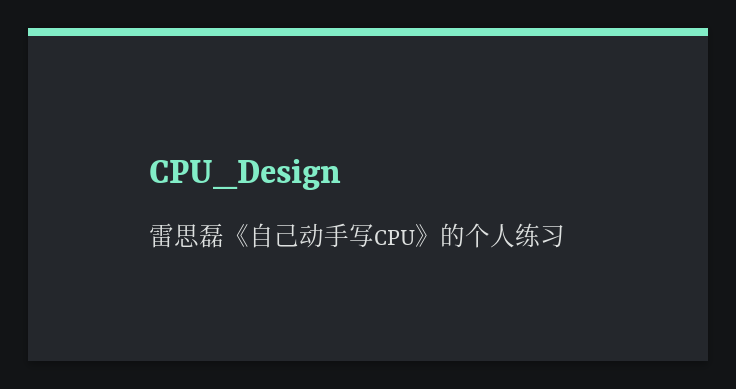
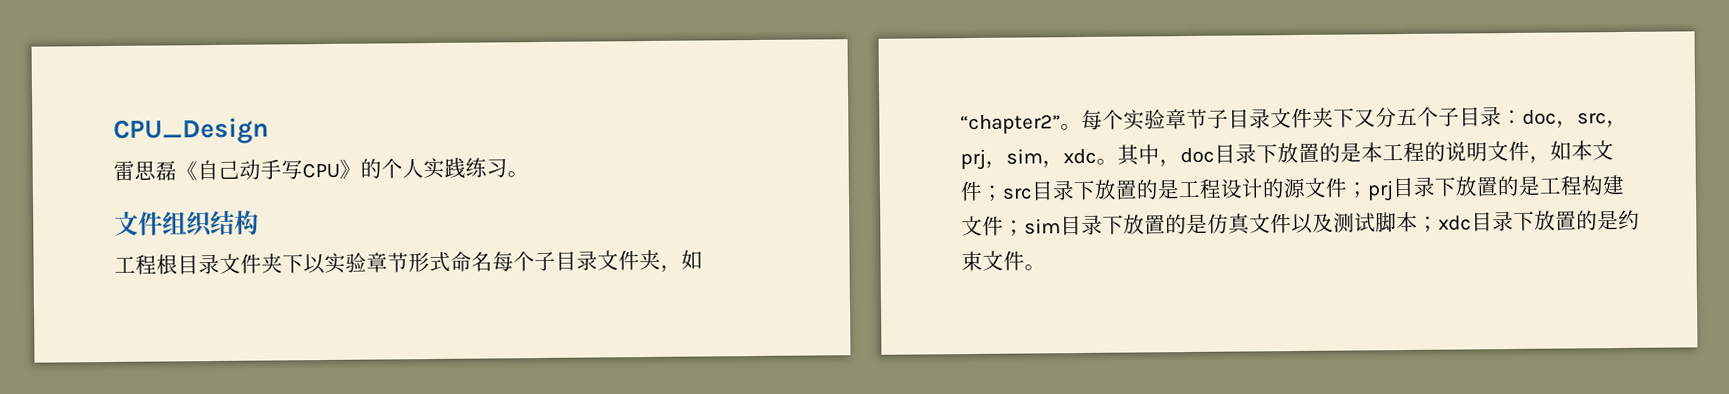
- 雷思磊《自己动手写CPU》的个人练习
+ 雷思磊《自己动手写CPU》的个人实践练习。
+ 文件组织结构
+ 工程根目录文件夹下以实验章节形式命名每个子目录文件夹，如“chapter2”。每个实验章节子目录文件夹下又分五个子目录：doc，src，prj，sim，xdc。其中，doc目录下放置的是本工程的说明文件，如本文件；src目录下放置的是工程设计的源文件；prj目录下放置的是工程构建文件；sim目录下放置的是仿真文件以及测试脚本；xdc目录下放置的是约束文件。

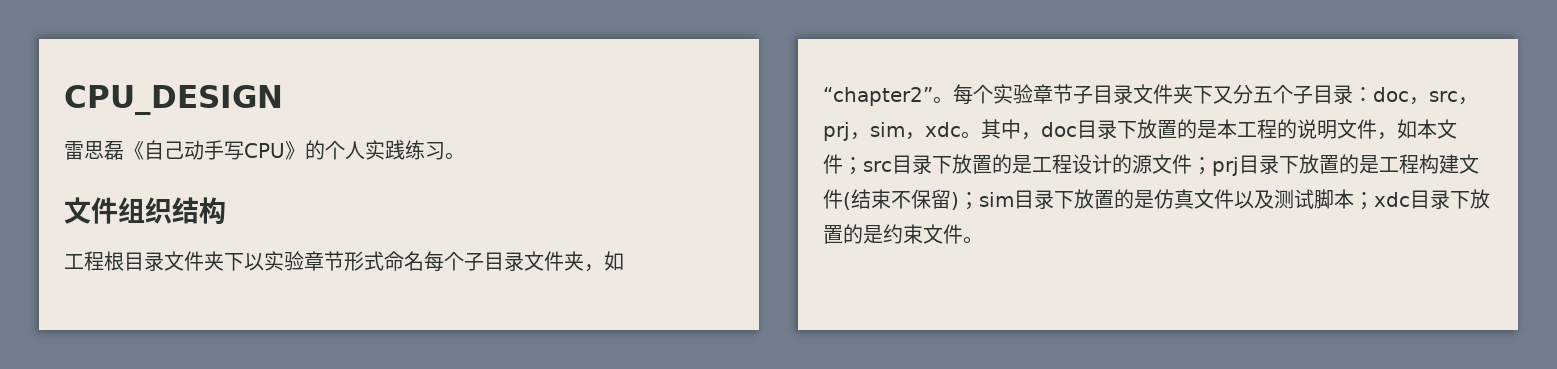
- CPU_Design
+ CPU_DESIGN
- 其中，doc目录下放置的是本工程的说明文件，如本文件；src目录下放置的是工程设计的源文件；prj目录下放置的是工程构建文件；sim目录下放置的是仿真文件以及测试脚本；xdc目录下放置的是约束文件。
+ 其中，doc目录下放置的是本工程的说明文件，如本文件；src目录下放置的是工程设计的源文件；prj目录下放置的是工程构建文件(结束不保留)；sim目录下放置的是仿真文件以及测试脚本；xdc目录下放置的是约束文件。

